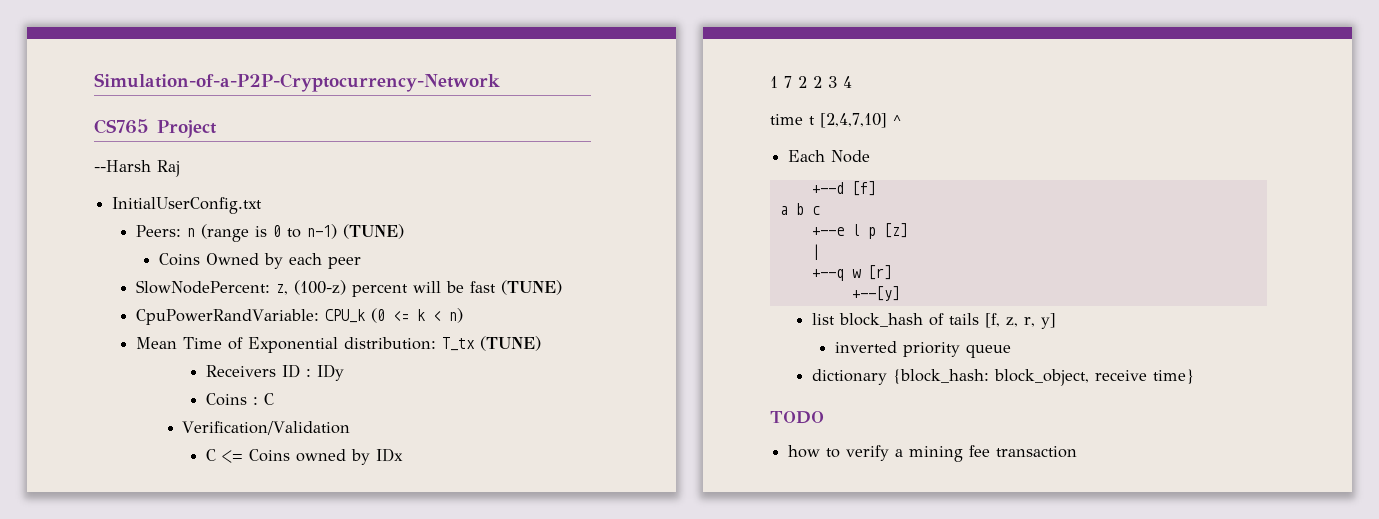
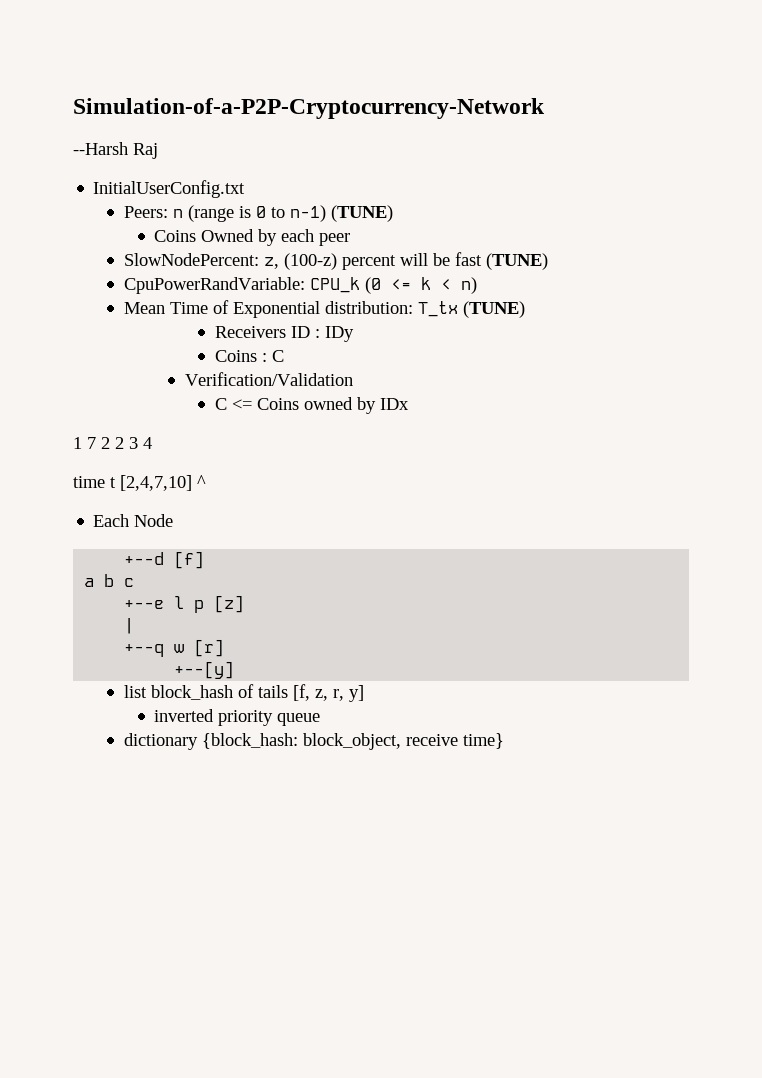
- CS765 Project
- TODO
- how to verify a mining fee transaction

